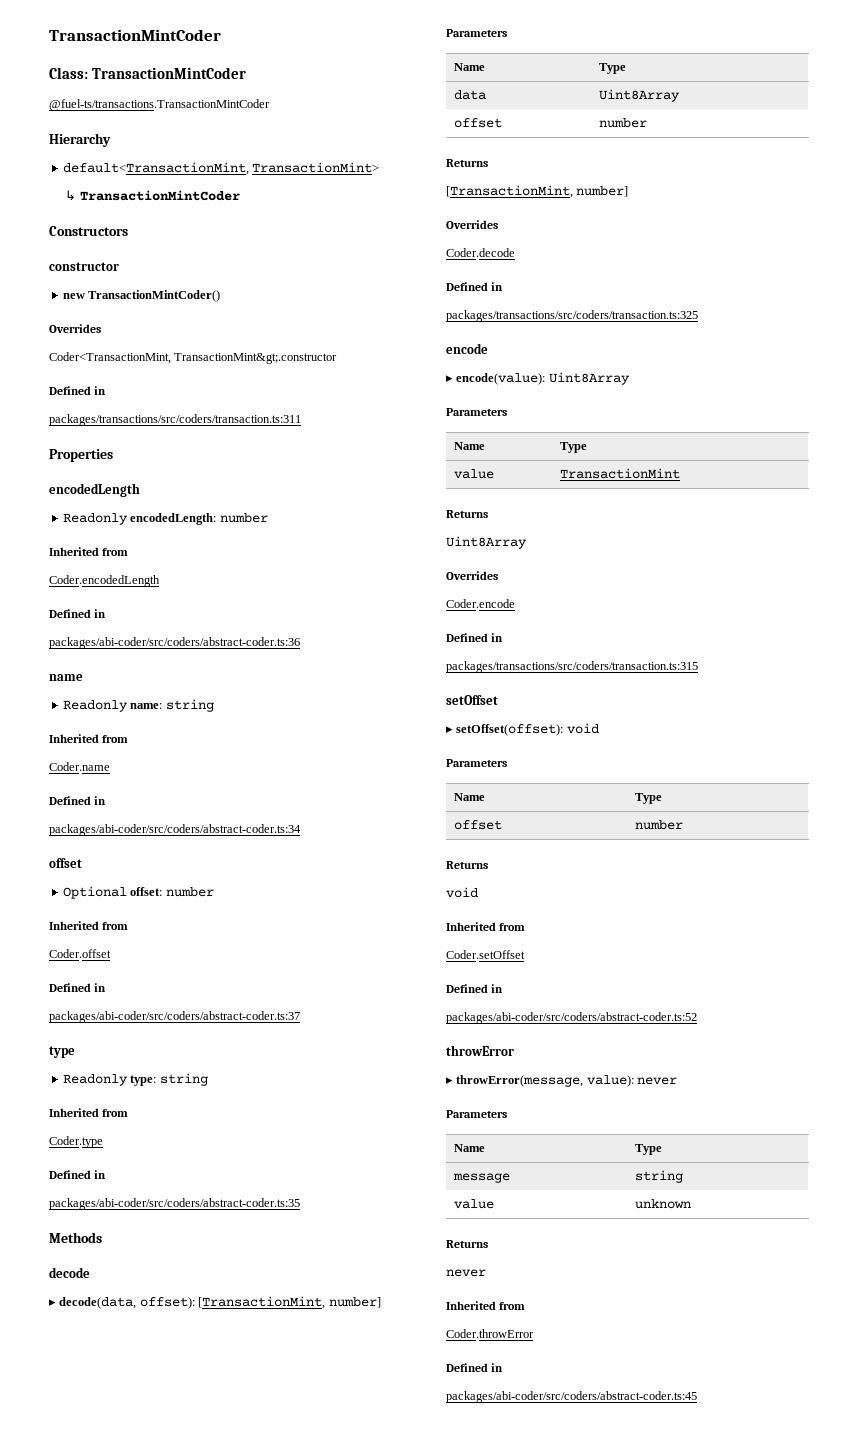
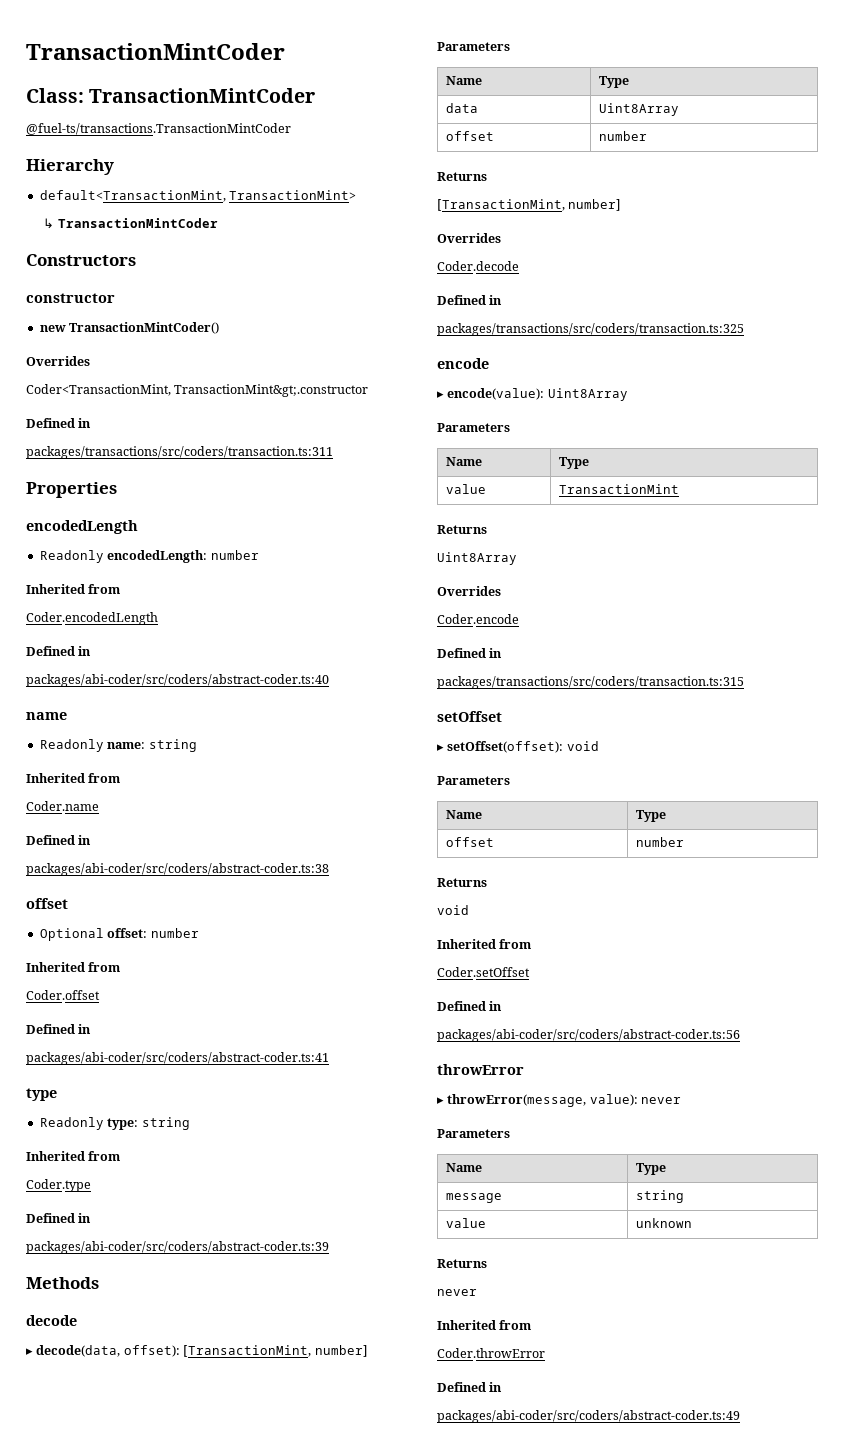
- packages/abi-coder/src/coders/abstract-coder.ts:36
+ packages/abi-coder/src/coders/abstract-coder.ts:40
- packages/abi-coder/src/coders/abstract-coder.ts:34
+ packages/abi-coder/src/coders/abstract-coder.ts:38
- packages/abi-coder/src/coders/abstract-coder.ts:37
+ packages/abi-coder/src/coders/abstract-coder.ts:41
- packages/abi-coder/src/coders/abstract-coder.ts:35
+ packages/abi-coder/src/coders/abstract-coder.ts:39
- packages/abi-coder/src/coders/abstract-coder.ts:52
+ packages/abi-coder/src/coders/abstract-coder.ts:56
- packages/abi-coder/src/coders/abstract-coder.ts:45
+ packages/abi-coder/src/coders/abstract-coder.ts:49

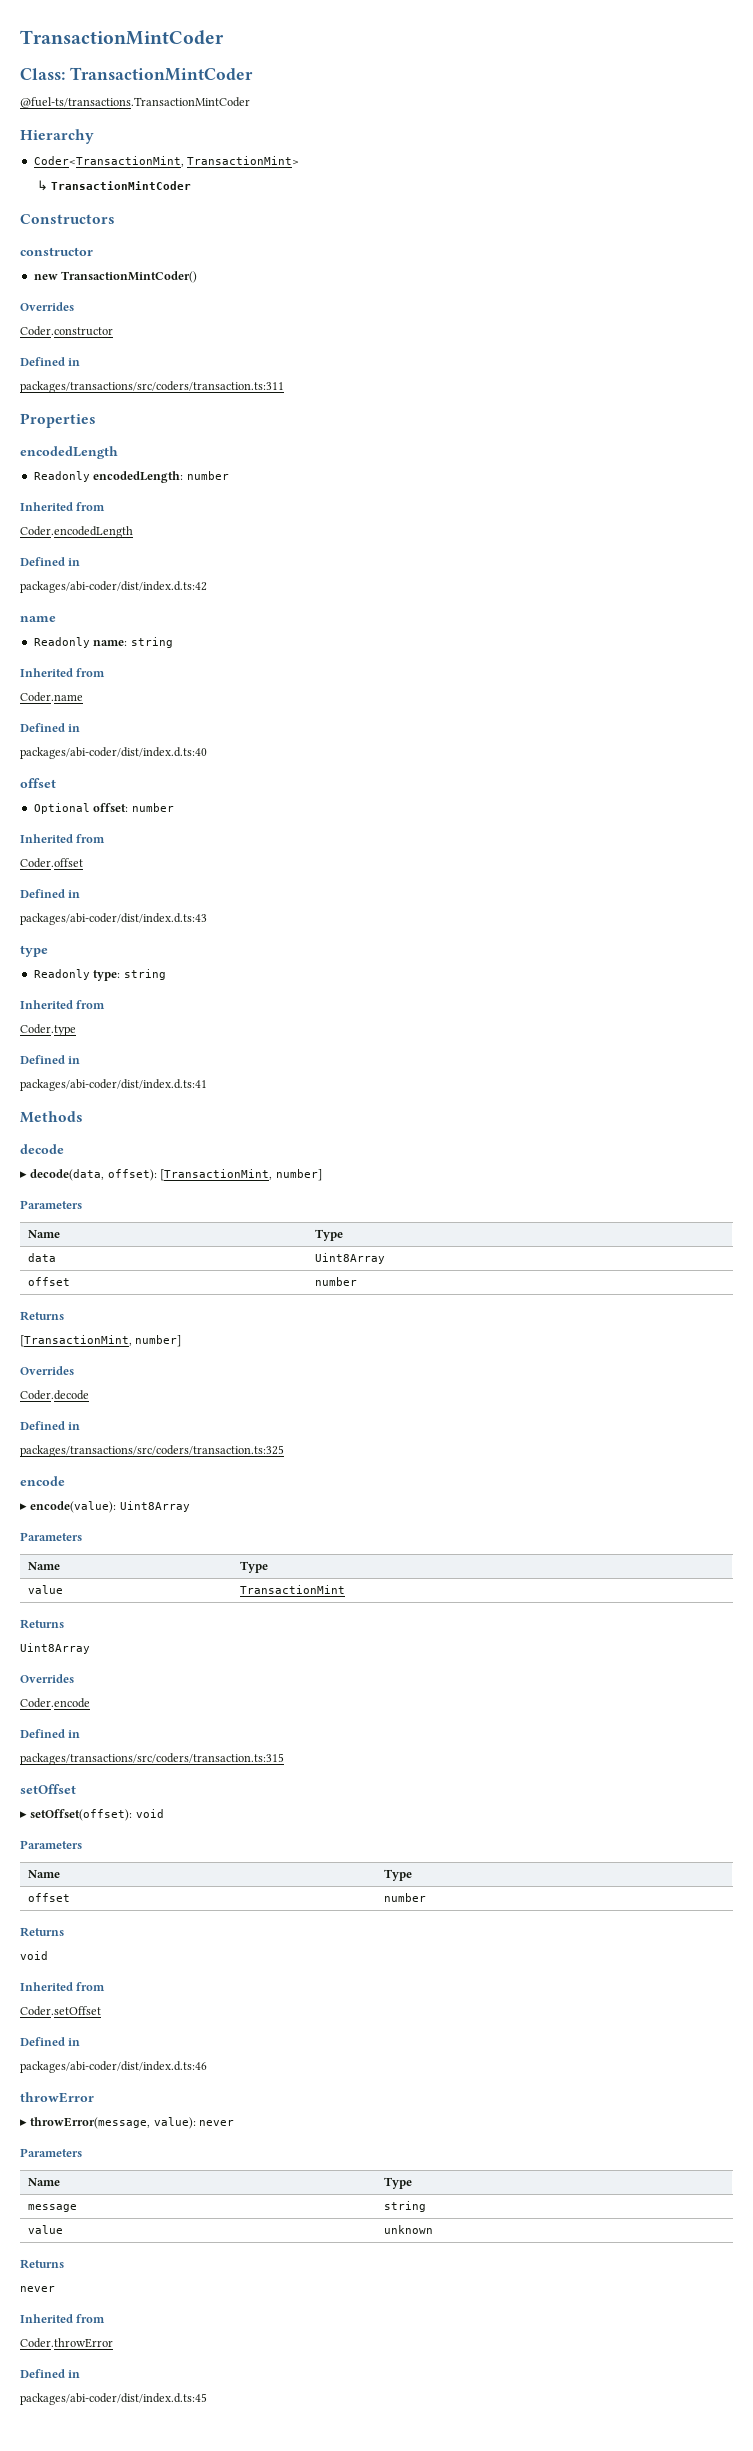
- default<TransactionMint, TransactionMint>
+ Coder<TransactionMint, TransactionMint>
- Coder<TransactionMint, TransactionMint&gt;.constructor
+ Coder.constructor
- packages/abi-coder/src/coders/abstract-coder.ts:40
+ packages/abi-coder/dist/index.d.ts:42
- packages/abi-coder/src/coders/abstract-coder.ts:38
+ packages/abi-coder/dist/index.d.ts:40
- packages/abi-coder/src/coders/abstract-coder.ts:41
+ packages/abi-coder/dist/index.d.ts:43
- packages/abi-coder/src/coders/abstract-coder.ts:39
+ packages/abi-coder/dist/index.d.ts:41
- packages/abi-coder/src/coders/abstract-coder.ts:56
+ packages/abi-coder/dist/index.d.ts:46
- packages/abi-coder/src/coders/abstract-coder.ts:49
+ packages/abi-coder/dist/index.d.ts:45

